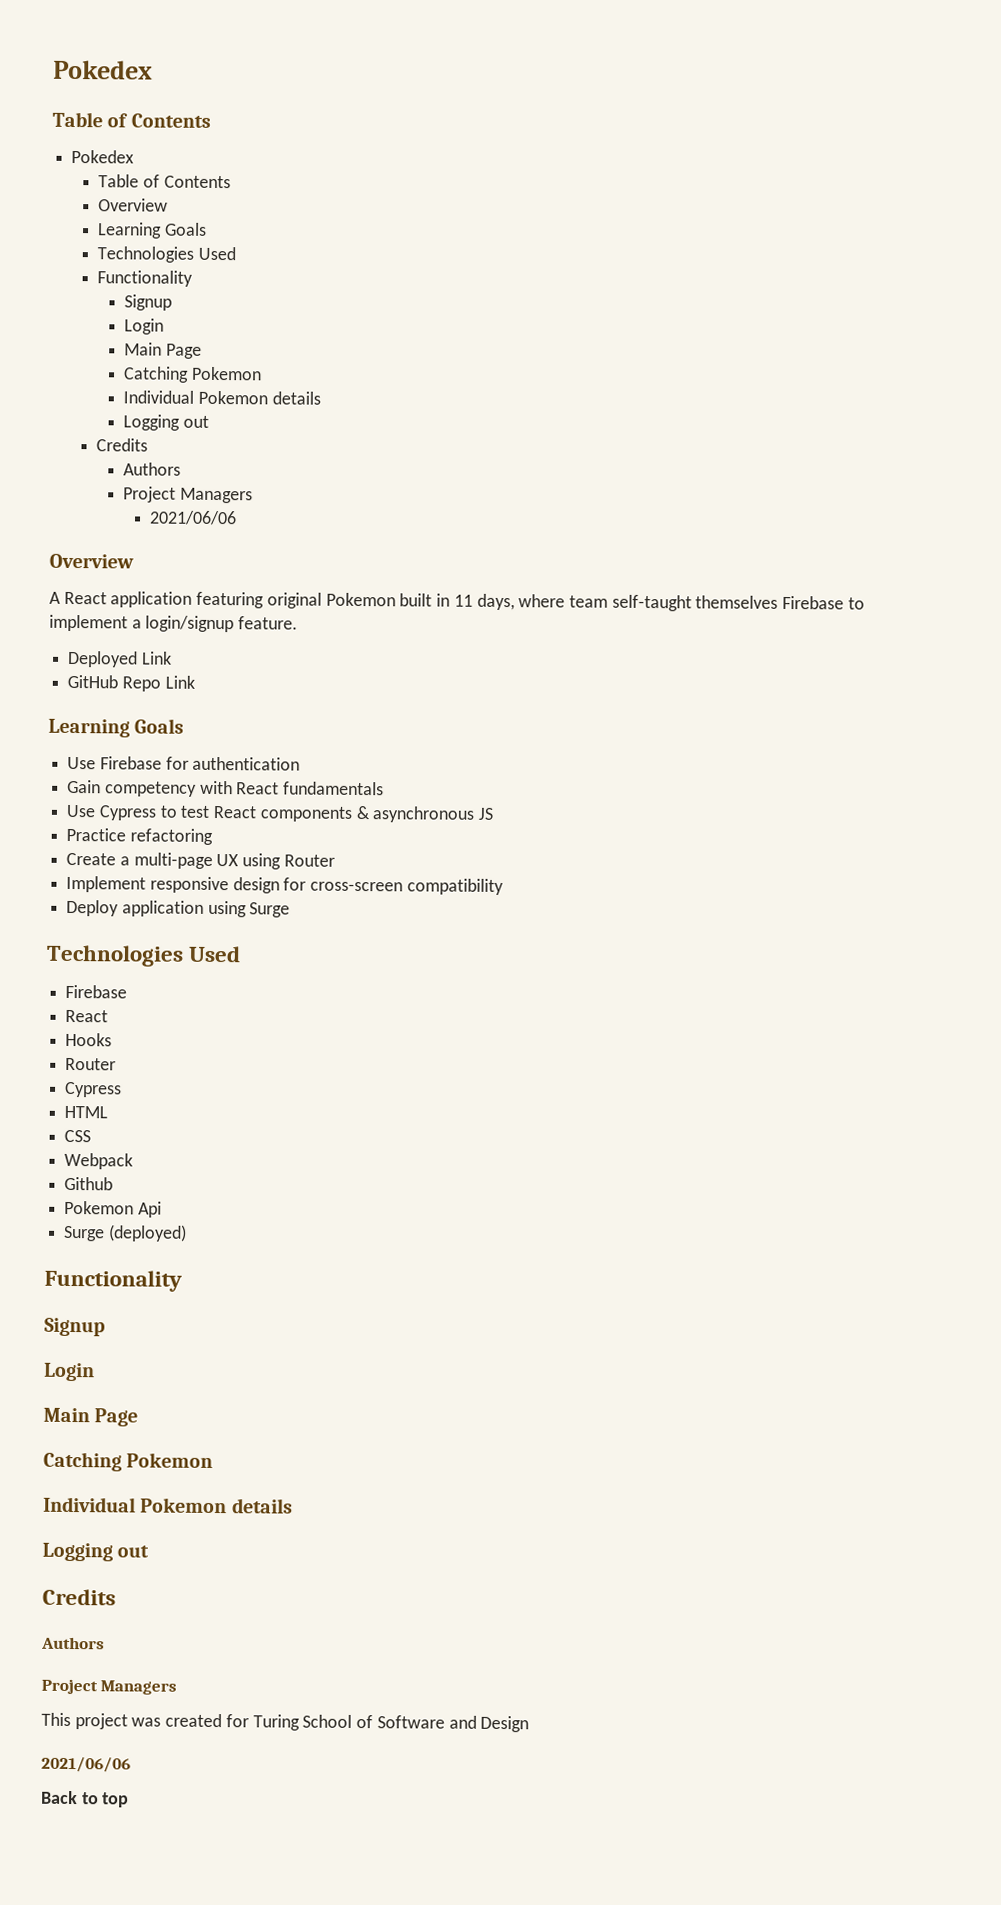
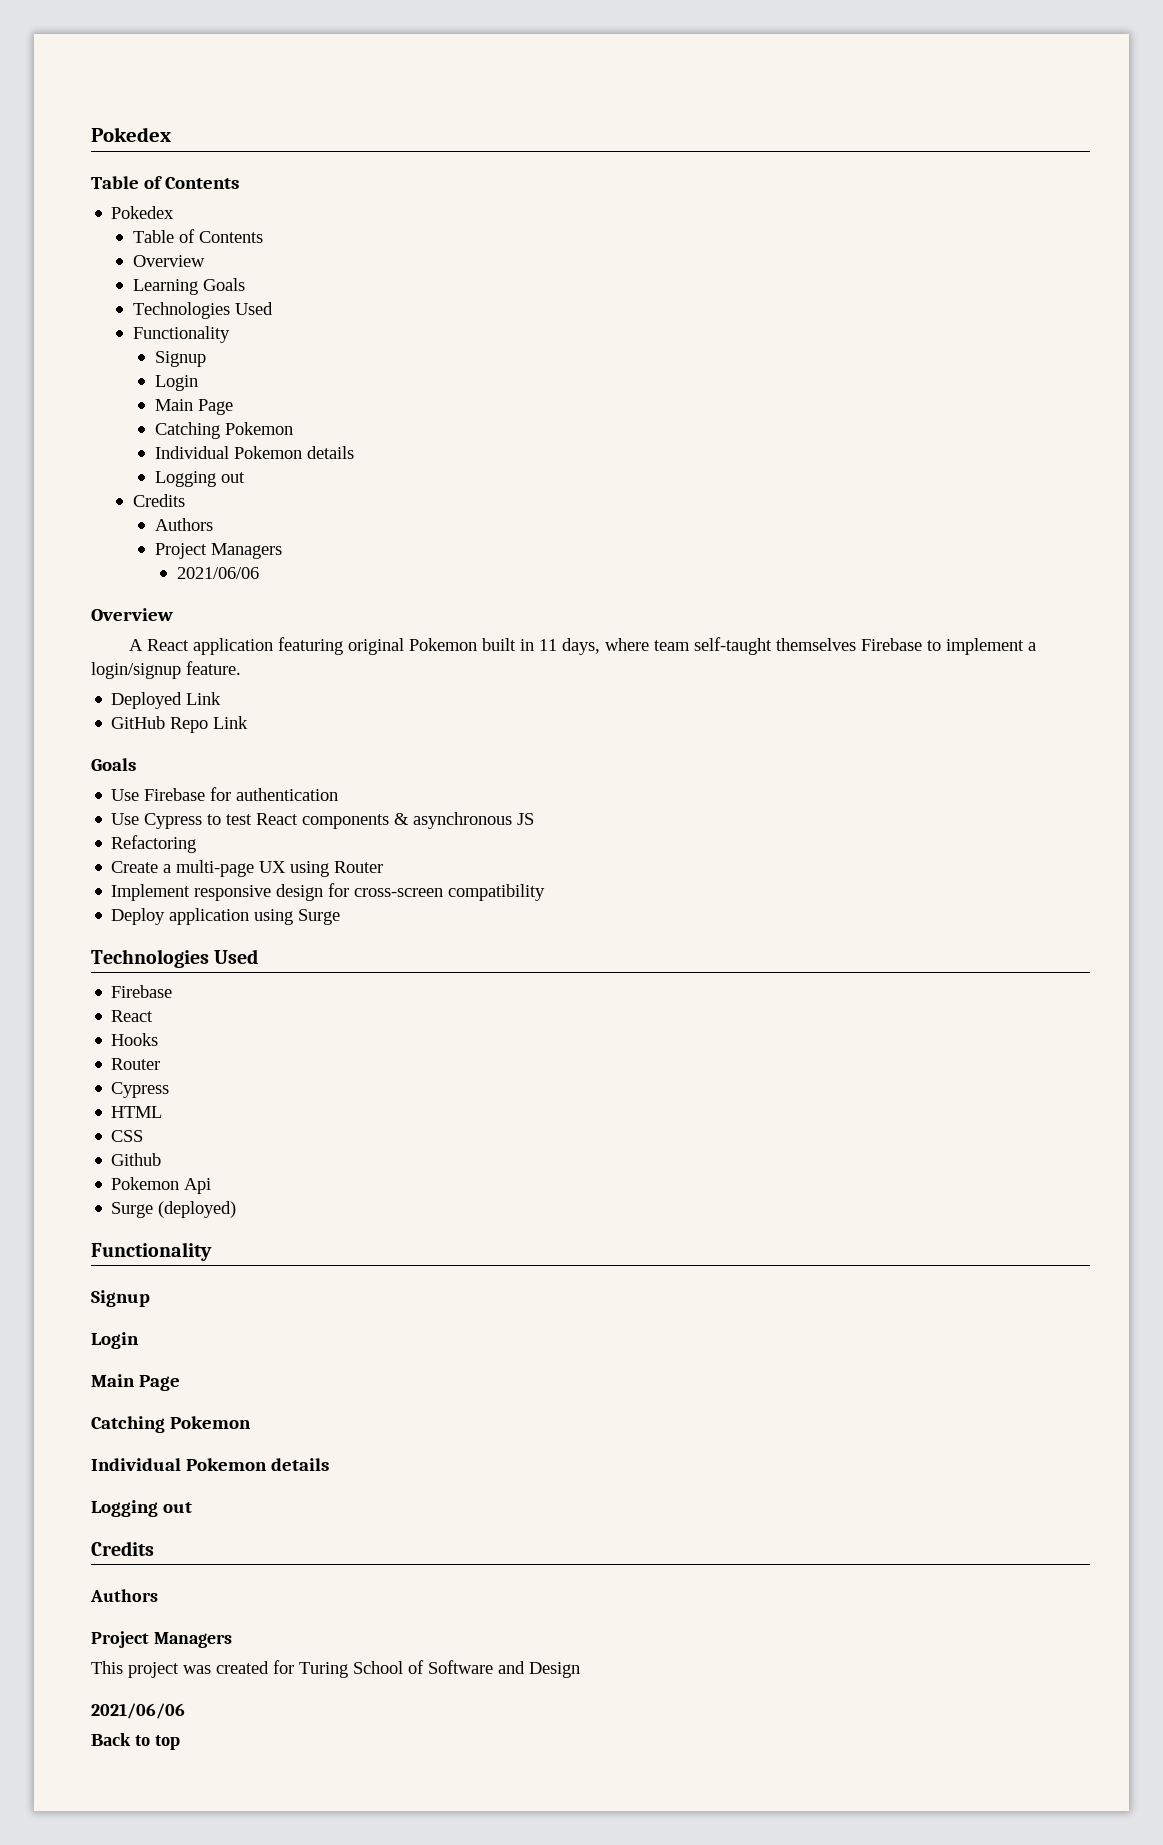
  GitHub Repo Link
- Learning Goals
+ Goals
- Gain competency with React fundamentals
- Practice refactoring
+ Refactoring
- Webpack

